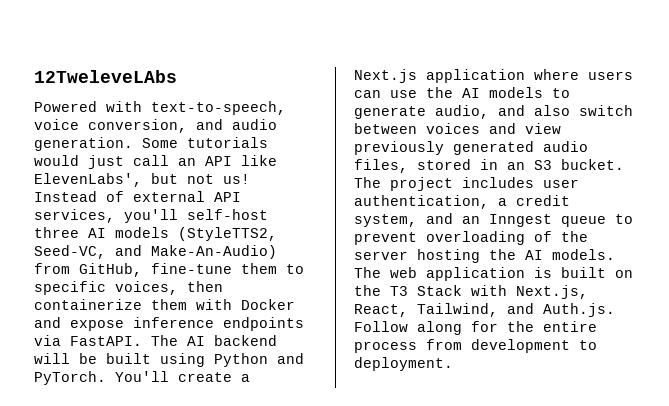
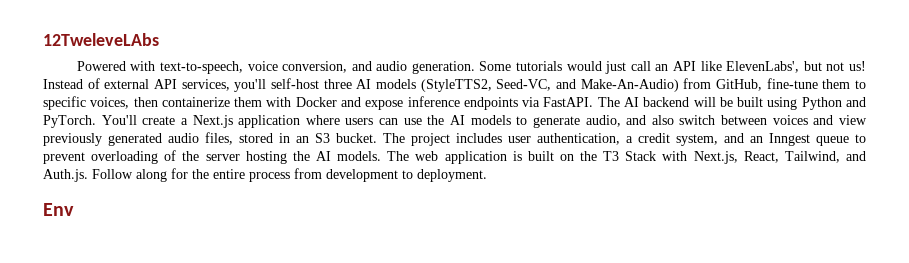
+ Env

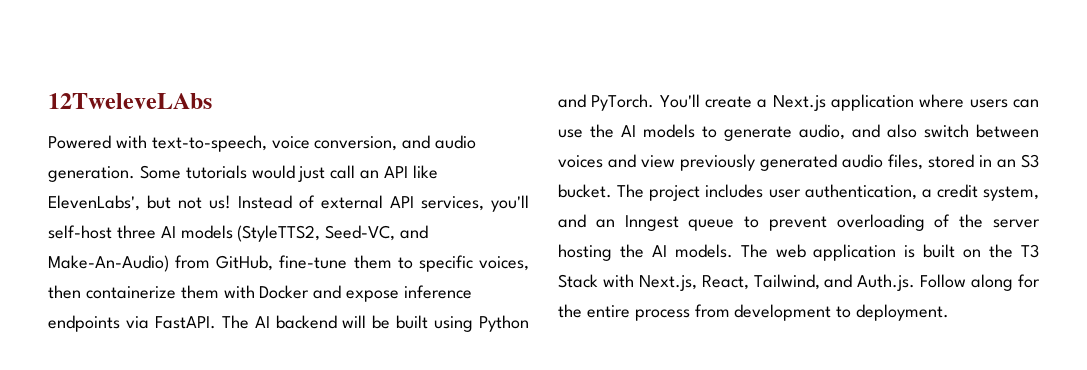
- Env

